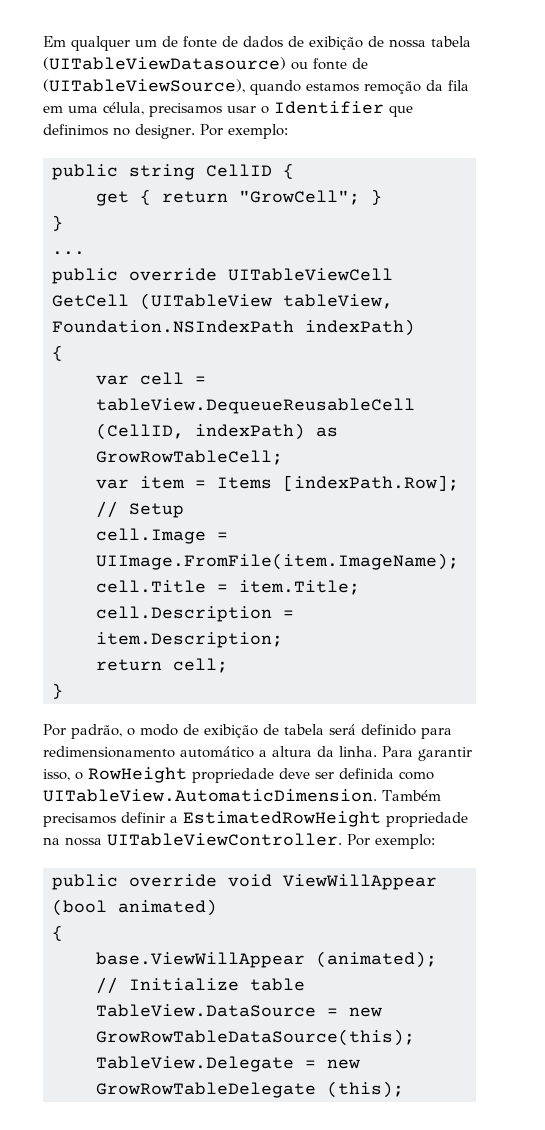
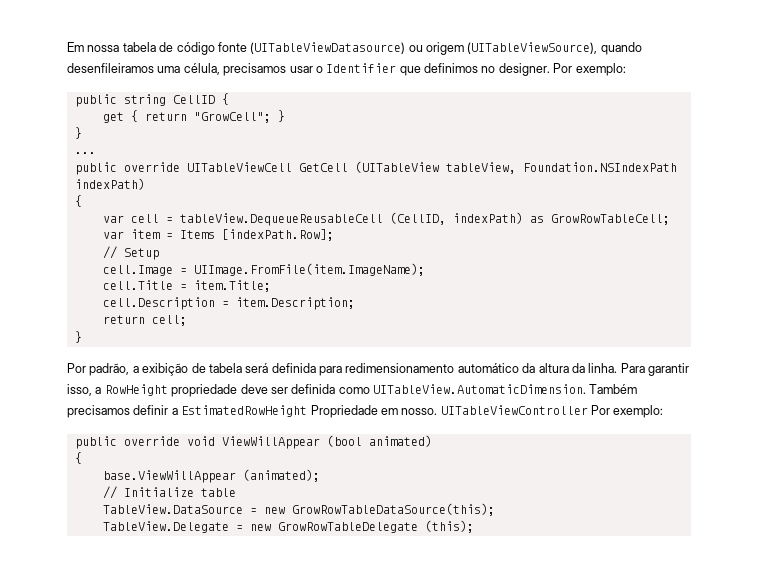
- Em qualquer um de fonte de dados de exibição de nossa tabela (UITableViewDatasource) ou fonte de (UITableViewSource), quando estamos remoção da fila em uma célula, precisamos usar o Identifier que definimos no designer.
+ Em nossa tabela de código fonte (UITableViewDatasource) ou origem (UITableViewSource), quando desenfileiramos uma célula, precisamos usar o Identifier que definimos no designer.
- Por padrão, o modo de exibição de tabela será definido para redimensionamento automático a altura da linha.
+ Por padrão, a exibição de tabela será definida para redimensionamento automático da altura da linha.
- Para garantir isso, o RowHeight propriedade deve ser definida como UITableView.AutomaticDimension. Também precisamos definir a EstimatedRowHeight propriedade na nossa UITableViewController. Por exemplo:
+ Para garantir isso, a RowHeight propriedade deve ser definida como UITableView.AutomaticDimension. Também precisamos definir a EstimatedRowHeight Propriedade em nosso. UITableViewController Por exemplo:

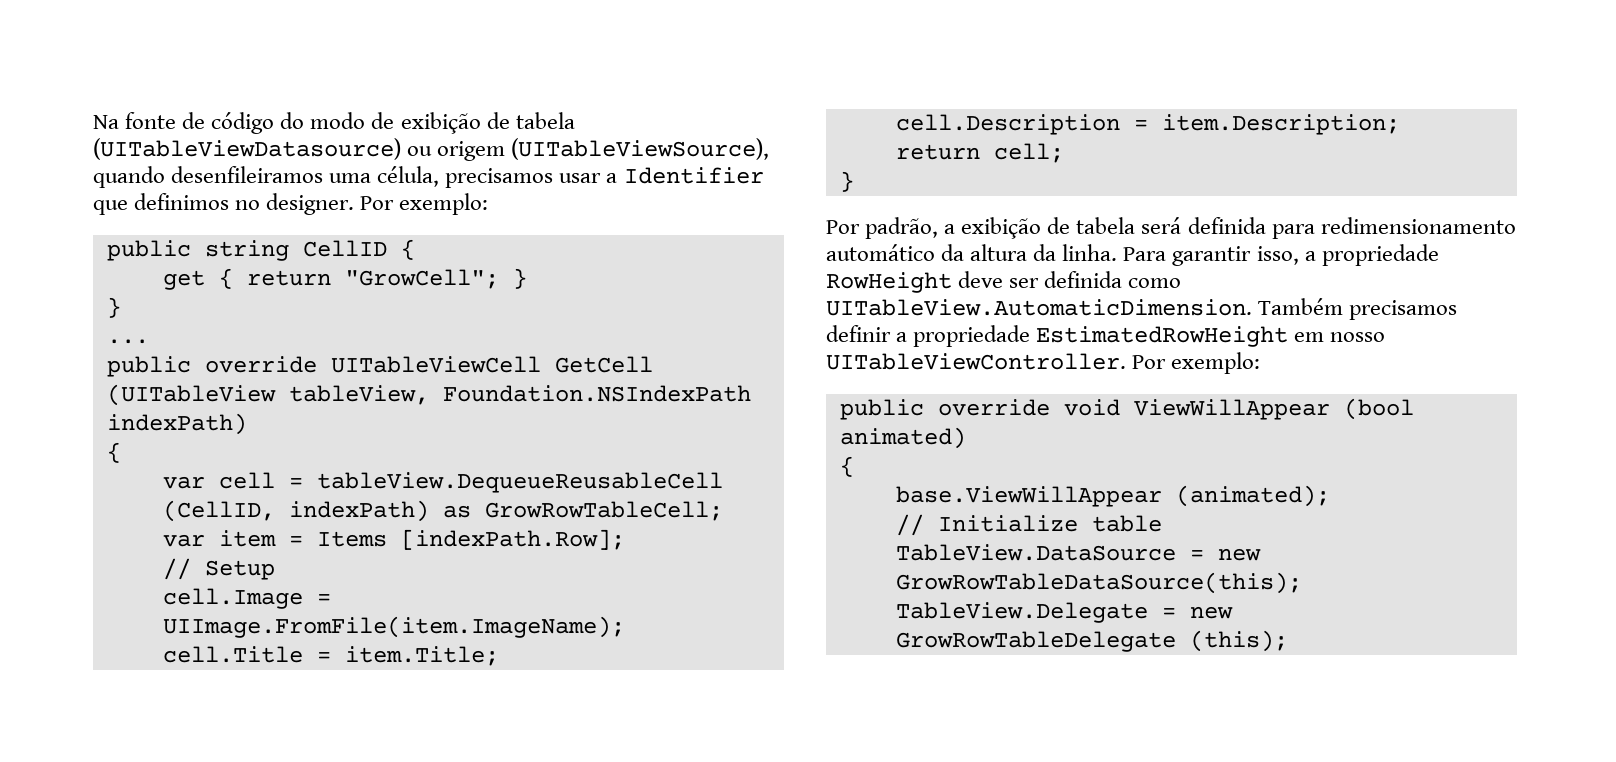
- Em nossa tabela de código fonte (UITableViewDatasource) ou origem (UITableViewSource), quando desenfileiramos uma célula, precisamos usar o Identifier que definimos no designer.
+ Na fonte de código do modo de exibição de tabela (UITableViewDatasource) ou origem (UITableViewSource), quando desenfileiramos uma célula, precisamos usar a Identifier que definimos no designer.
- Para garantir isso, a RowHeight propriedade deve ser definida como UITableView.AutomaticDimension. Também precisamos definir a EstimatedRowHeight Propriedade em nosso. UITableViewController Por exemplo:
+ Para garantir isso, a propriedade RowHeight deve ser definida como UITableView.AutomaticDimension. Também precisamos definir a propriedade EstimatedRowHeight em nosso UITableViewController. Por exemplo:

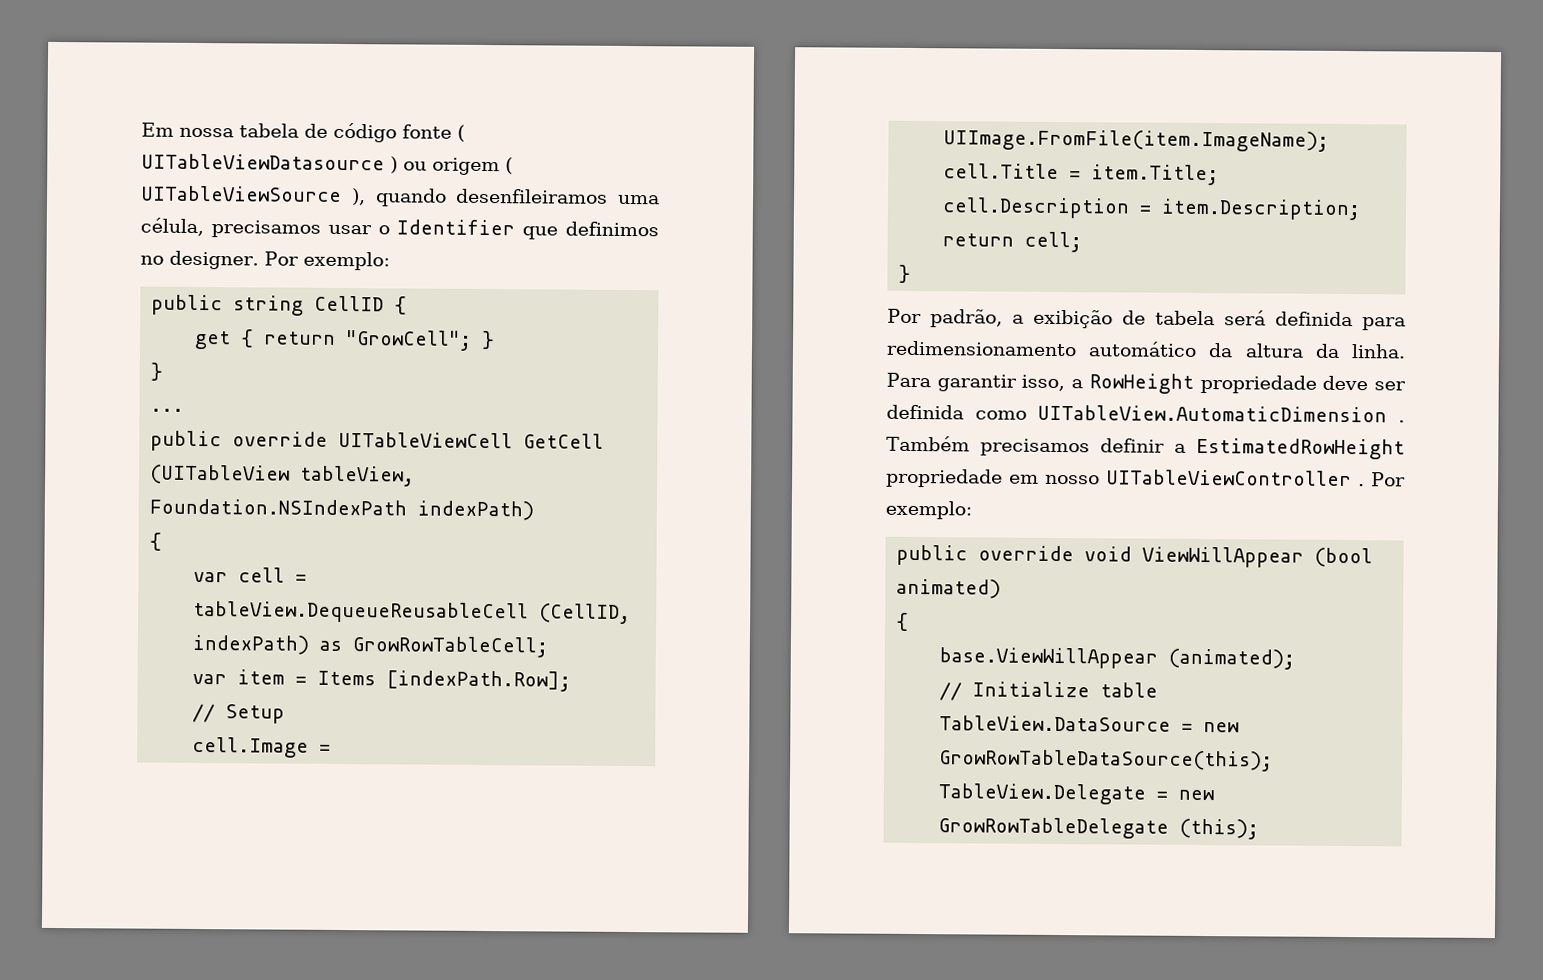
- Na fonte de código do modo de exibição de tabela (UITableViewDatasource) ou origem (UITableViewSource), quando desenfileiramos uma célula, precisamos usar a Identifier que definimos no designer.
+ Em nossa tabela de código fonte ( UITableViewDatasource ) ou origem ( UITableViewSource ), quando desenfileiramos uma célula, precisamos usar o Identifier que definimos no designer.
- Para garantir isso, a propriedade RowHeight deve ser definida como UITableView.AutomaticDimension. Também precisamos definir a propriedade EstimatedRowHeight em nosso UITableViewController.
+ Para garantir isso, a RowHeight propriedade deve ser definida como UITableView.AutomaticDimension . Também precisamos definir a EstimatedRowHeight propriedade em nosso UITableViewController .

